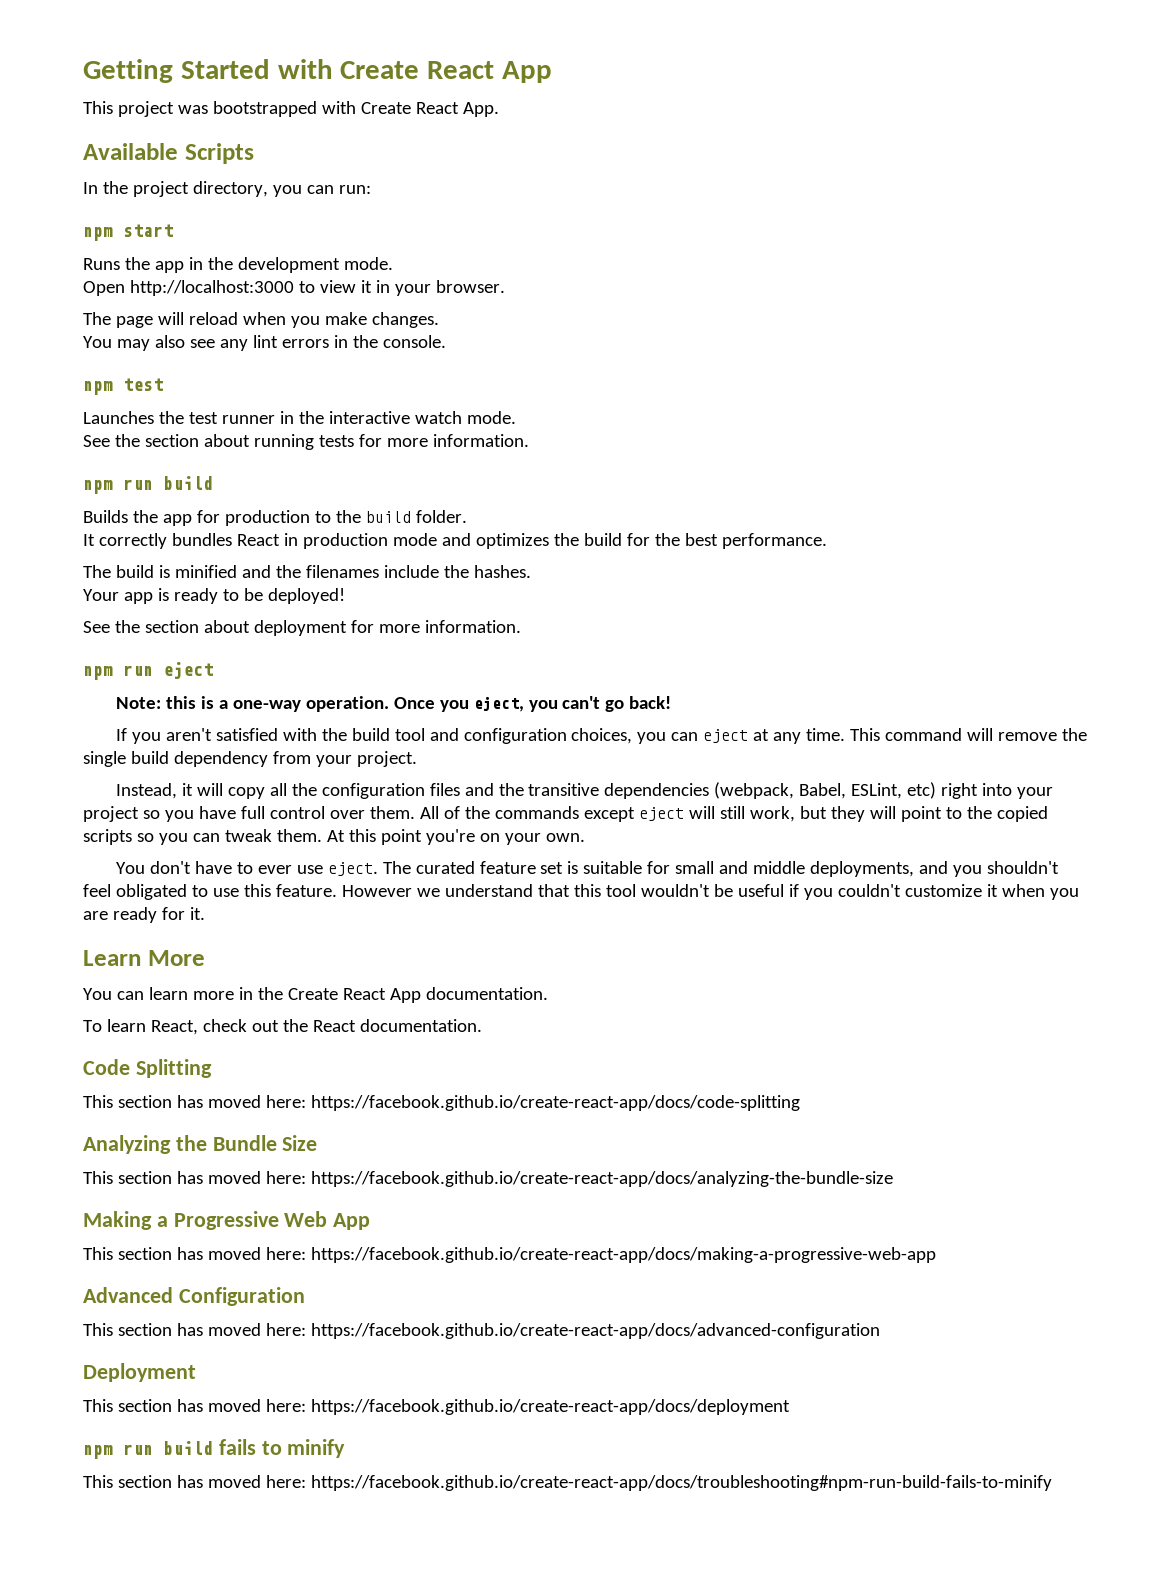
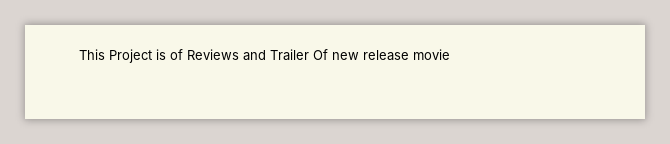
- Getting Started with Create React App
- This project was bootstrapped with Create React App.
- Available Scripts
- In the project directory, you can run:
- npm start
- Runs the app in the development mode.
- Open http://localhost:3000 to view it in your browser.
- The page will reload when you make changes.
- You may also see any lint errors in the console.
- npm test
- Launches the test runner in the interactive watch mode.
- See the section about running tests for more information.
- npm run build
- Builds the app for production to the build folder.
- It correctly bundles React in production mode and optimizes the build for the best performance.
- The build is minified and the filenames include the hashes.
- Your app is ready to be deployed!
- See the section about deployment for more information.
- npm run eject
- Note: this is a one-way operation. Once you eject, you can't go back!
- If you aren't satisfied with the build tool and configuration choices, you can eject at any time. This command will remove the single build dependency from your project.
- Instead, it will copy all the configuration files and the transitive dependencies (webpack, Babel, ESLint, etc) right into your project so you have full control over them. All of the commands except eject will still work, but they will point to the copied scripts so you can tweak them. At this point you're on your own.
- You don't have to ever use eject. The curated feature set is suitable for small and middle deployments, and you shouldn't feel obligated to use this feature. However we understand that this tool wouldn't be useful if you couldn't customize it when you are ready for it.
- Learn More
- You can learn more in the Create React App documentation.
- To learn React, check out the React documentation.
- Code Splitting
- This section has moved here: https://facebook.github.io/create-react-app/docs/code-splitting
- Analyzing the Bundle Size
- This section has moved here: https://facebook.github.io/create-react-app/docs/analyzing-the-bundle-size
- Making a Progressive Web App
- This section has moved here: https://facebook.github.io/create-react-app/docs/making-a-progressive-web-app
- Advanced Configuration
- This section has moved here: https://facebook.github.io/create-react-app/docs/advanced-configuration
- Deployment
- This section has moved here: https://facebook.github.io/create-react-app/docs/deployment
- npm run build fails to minify
- This section has moved here: https://facebook.github.io/create-react-app/docs/troubleshooting#npm-run-build-fails-to-minify
+ This Project is of Reviews and Trailer Of new release movie

